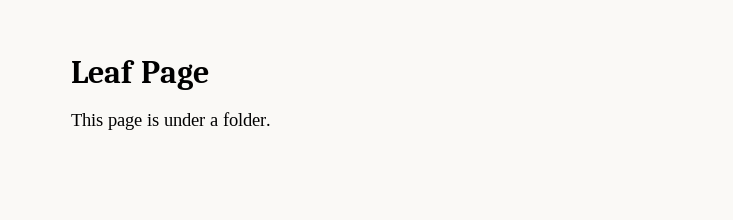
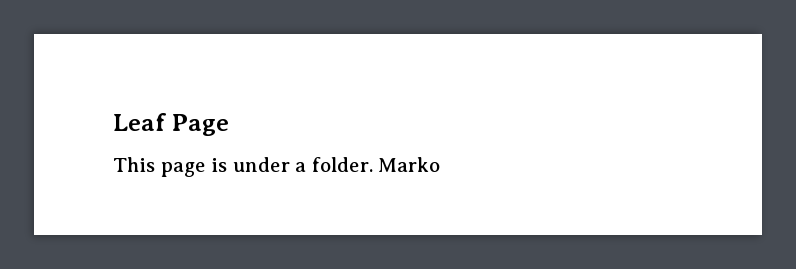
+ Marko

